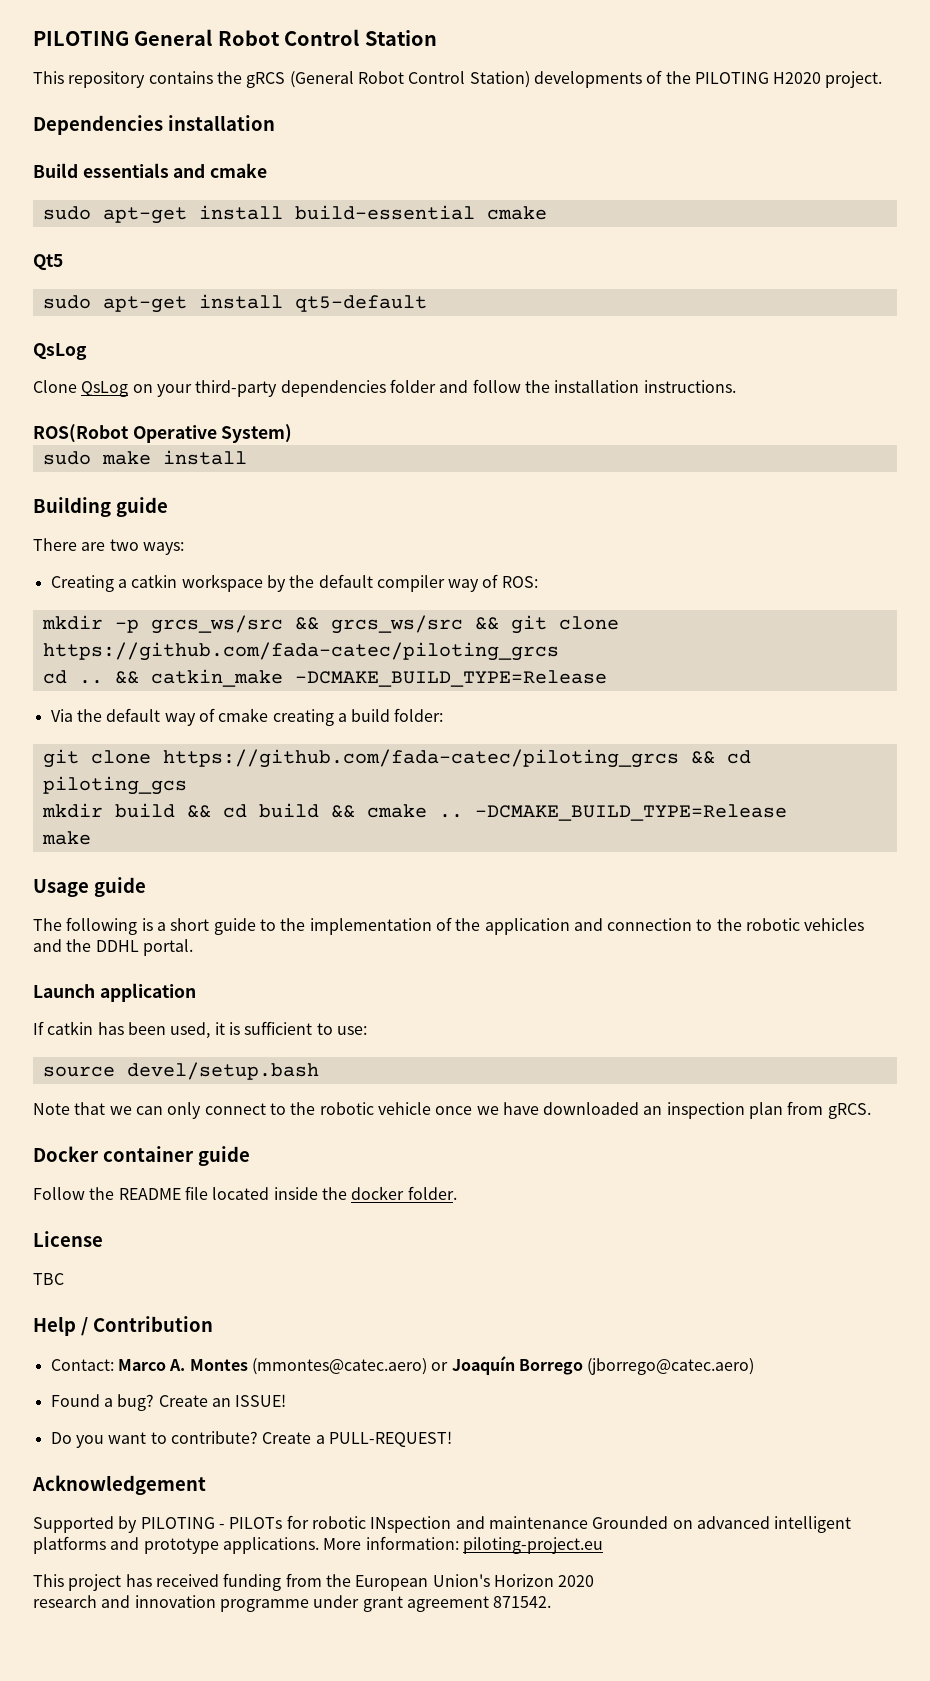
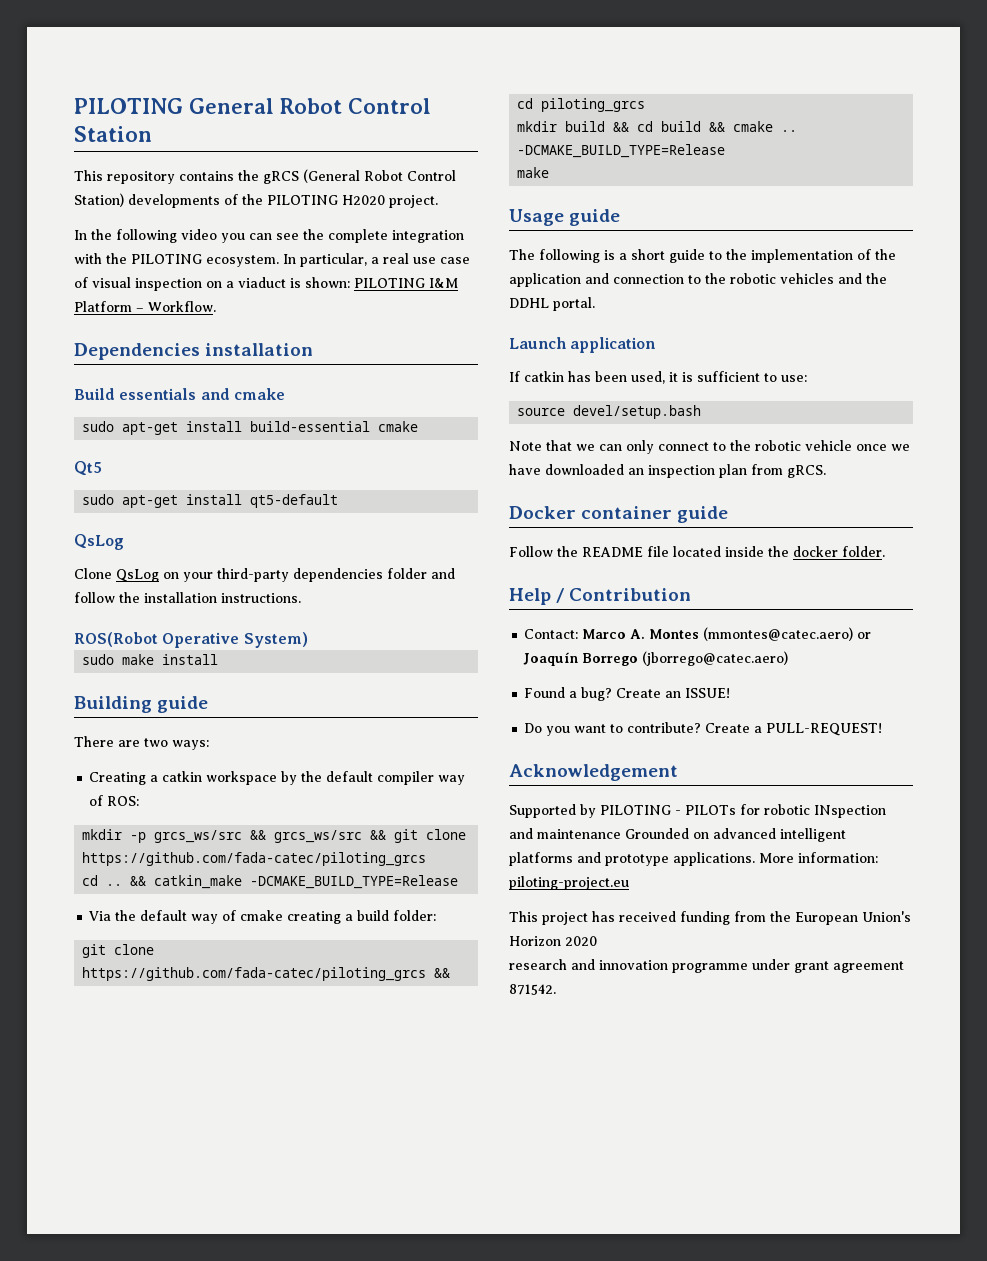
+ In the following video you can see the complete integration with the PILOTING ecosystem. In particular, a real use case of visual inspection on a viaduct is shown: PILOTING I&M Platform – Workflow.
- git clone https://github.com/fada-catec/piloting_grcs && cd piloting_gcs
+ git clone https://github.com/fada-catec/piloting_grcs && cd piloting_grcs
- License
- TBC

